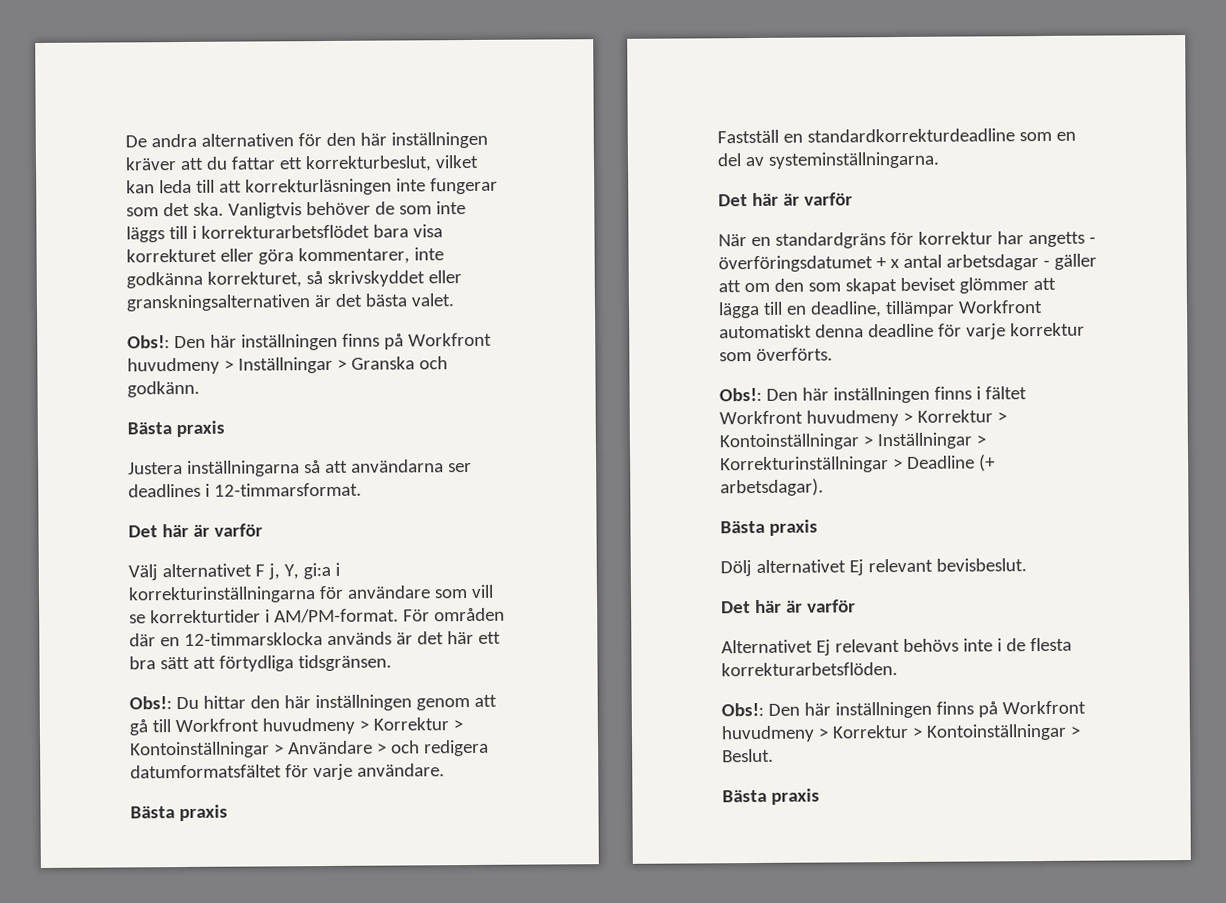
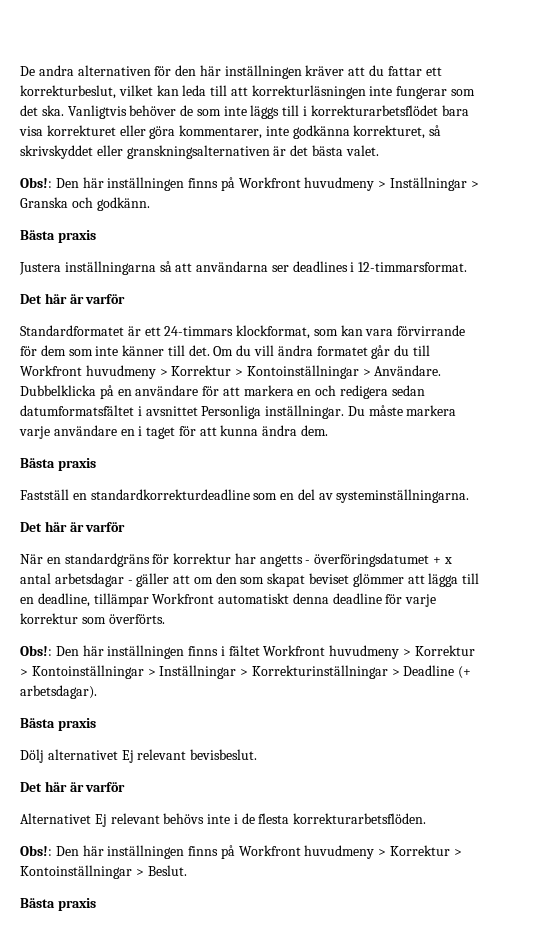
- Välj alternativet F j, Y, gi:a i korrekturinställningarna för användare som vill se korrekturtider i AM/PM-format. För områden där en 12-timmarsklocka används är det här ett bra sätt att förtydliga tidsgränsen.
- Obs!: Du hittar den här inställningen genom att gå till Workfront huvudmeny > Korrektur > Kontoinställningar > Användare > och redigera datumformatsfältet för varje användare.
+ Standardformatet är ett 24-timmars klockformat, som kan vara förvirrande för dem som inte känner till det. Om du vill ändra formatet går du till Workfront huvudmeny > Korrektur > Kontoinställningar > Användare. Dubbelklicka på en användare för att markera en och redigera sedan datumformatsfältet i avsnittet Personliga inställningar. Du måste markera varje användare en i taget för att kunna ändra dem.

